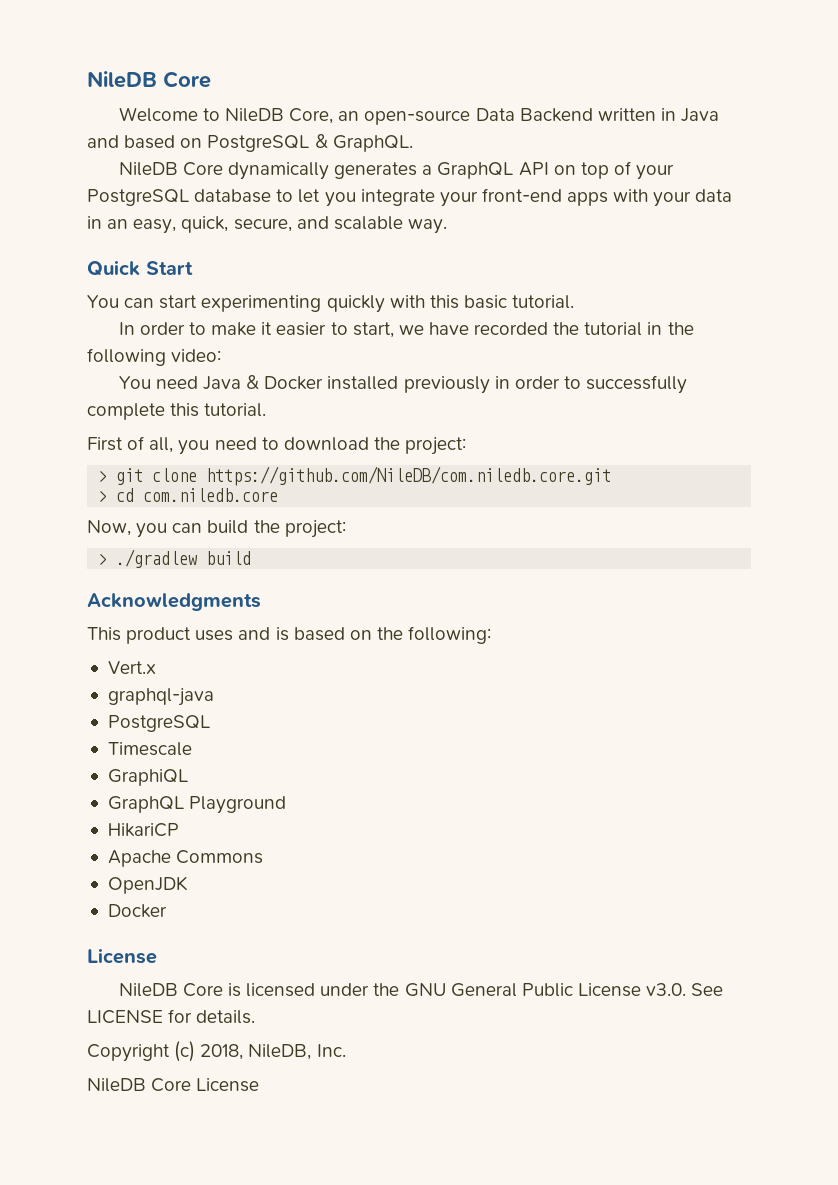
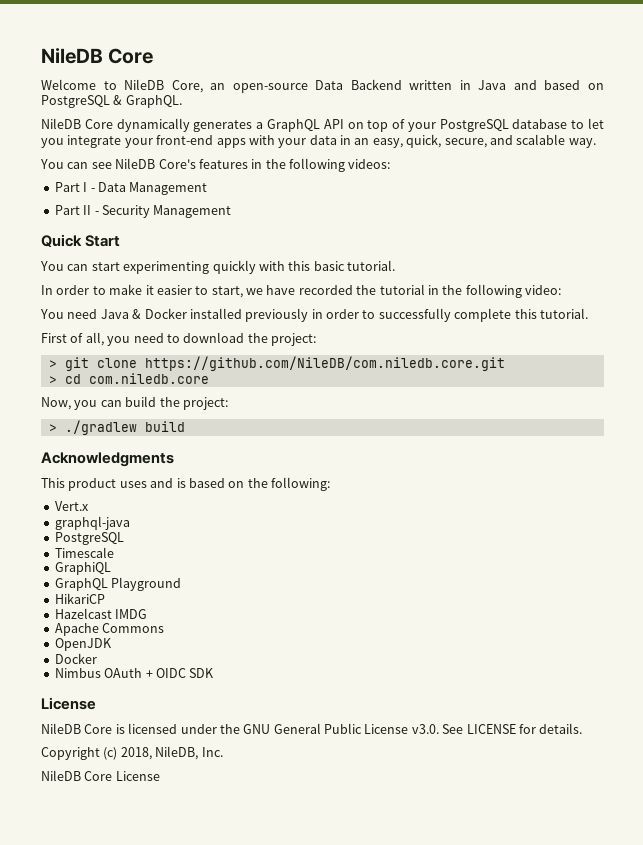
+ You can see NileDB Core's features in the following videos:
+ Part I - Data Management
+ Part II - Security Management
+ Hazelcast IMDG
+ Nimbus OAuth + OIDC SDK

